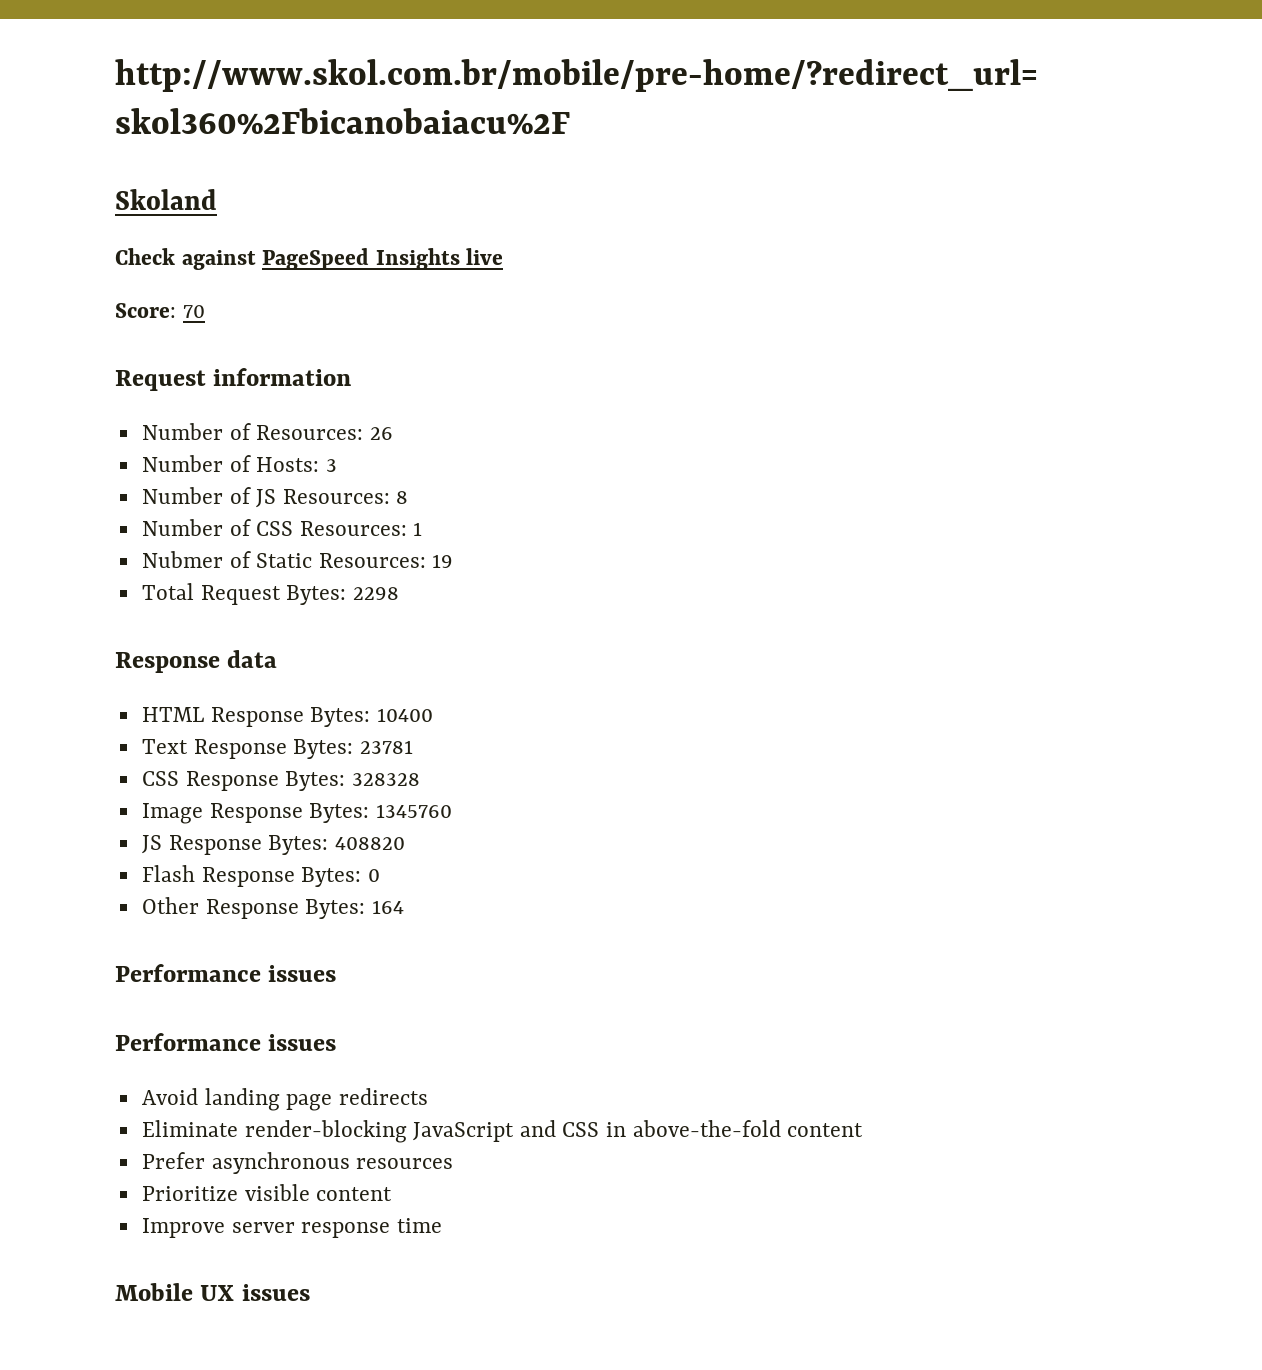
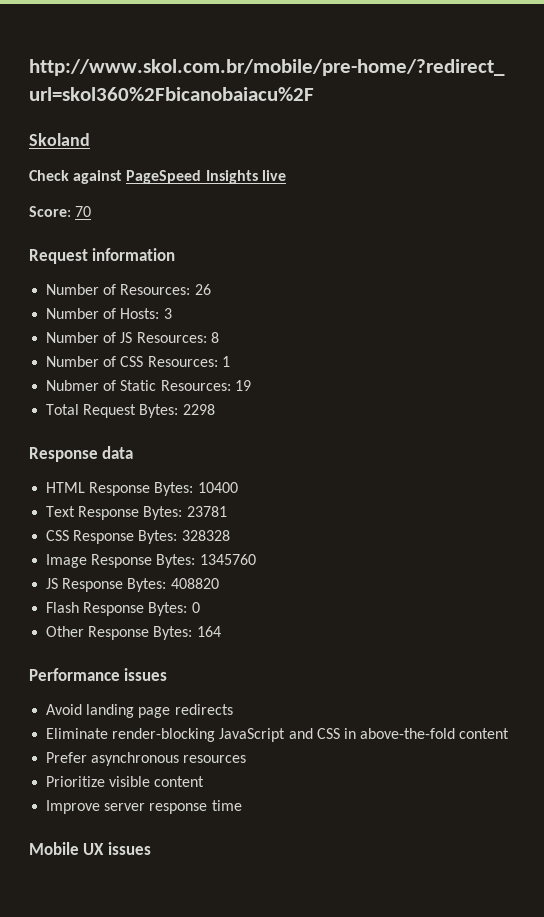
  Other Response Bytes: 164
- Performance issues

